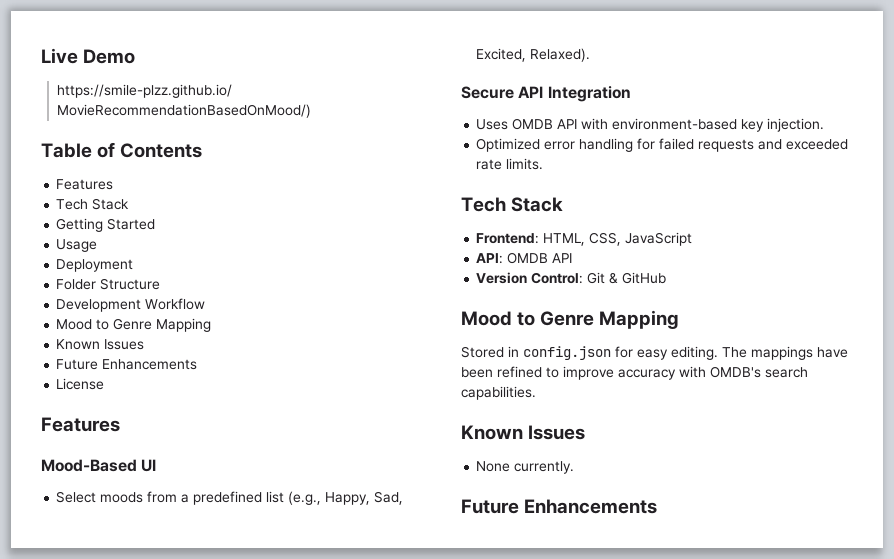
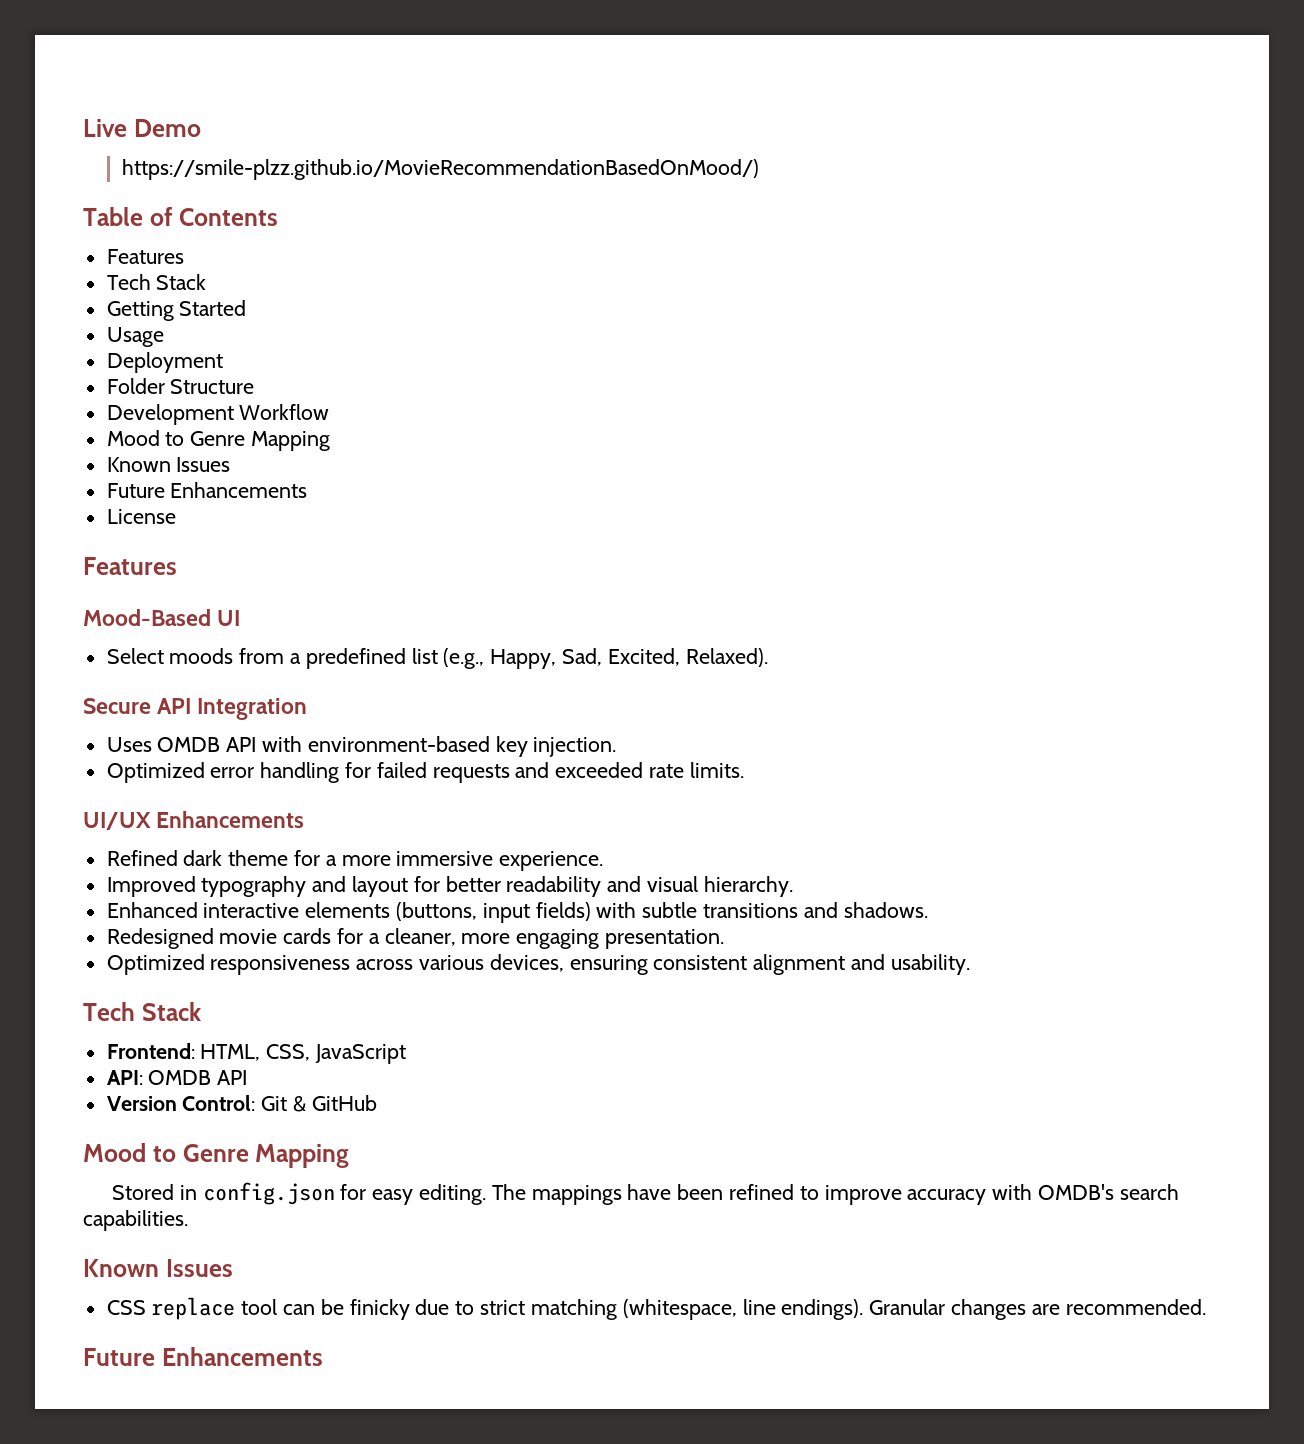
+ UI/UX Enhancements
+ Refined dark theme for a more immersive experience.
+ Improved typography and layout for better readability and visual hierarchy.
+ Enhanced interactive elements (buttons, input fields) with subtle transitions and shadows.
+ Redesigned movie cards for a cleaner, more engaging presentation.
+ Optimized responsiveness across various devices, ensuring consistent alignment and usability.
- None currently.
+ CSS replace tool can be finicky due to strict matching (whitespace, line endings). Granular changes are recommended.

